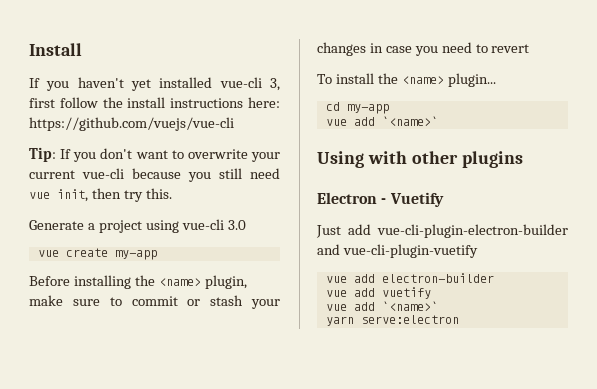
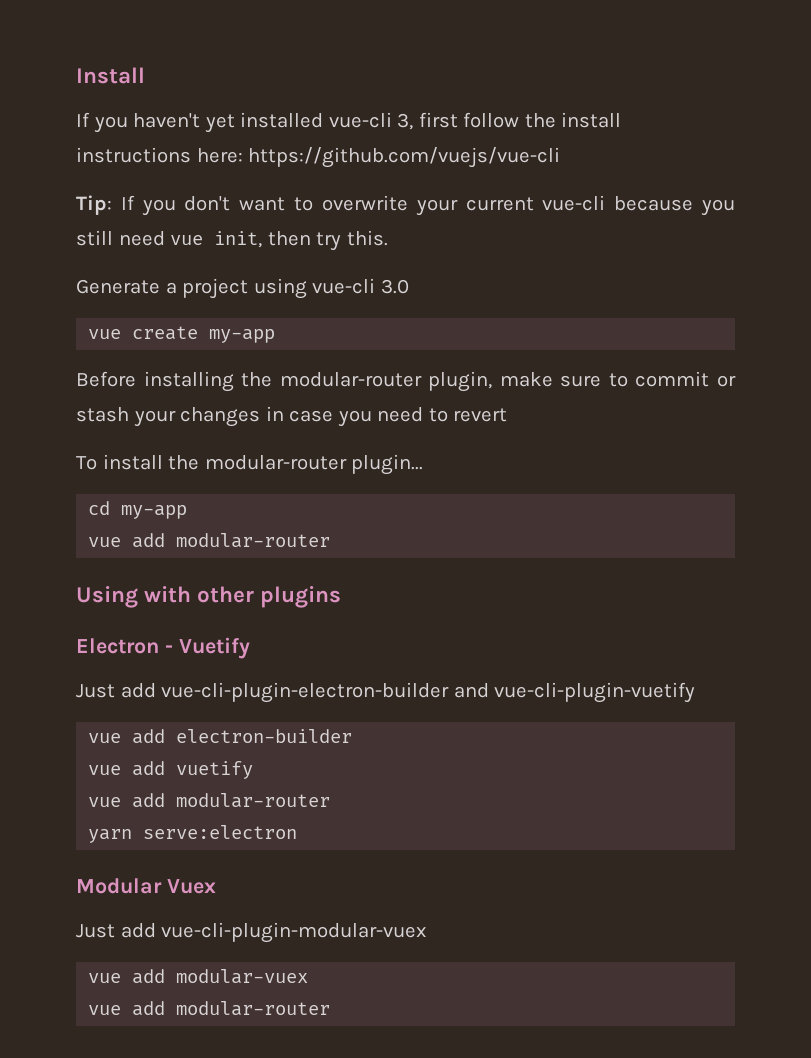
- Before installing the <name> plugin, make sure to commit or stash your changes in case you need to revert
+ Before installing the modular-router plugin, make sure to commit or stash your changes in case you need to revert
- To install the <name> plugin...
+ To install the modular-router plugin...
  cd my-app
- vue add `<name>`
+ vue add modular-router
  vue add vuetify
- vue add `<name>`
+ vue add modular-router
+ Modular Vuex
+ Just add vue-cli-plugin-modular-vuex
+ vue add modular-vuex
+ vue add modular-router

